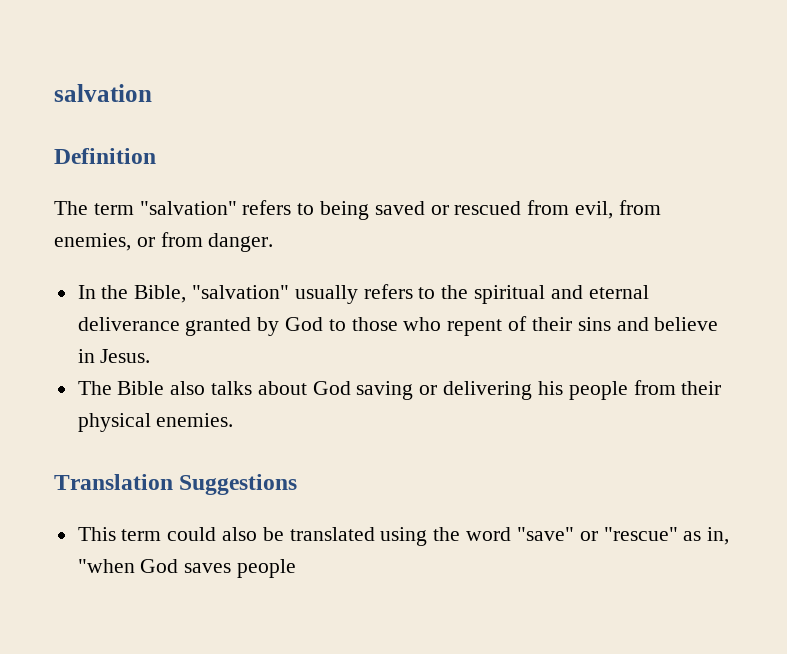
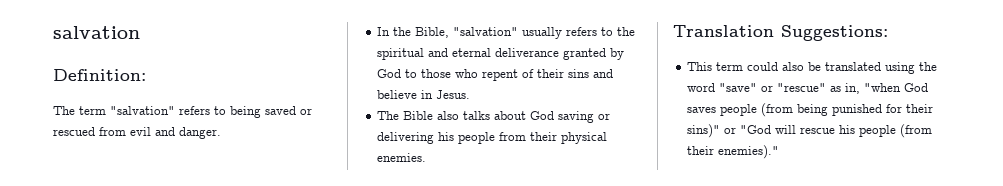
- Definition
+ Definition:
- The term "salvation" refers to being saved or rescued from evil, from enemies, or from danger.
+ The term "salvation" refers to being saved or rescued from evil and danger.
- Translation Suggestions
+ Translation Suggestions:
- This term could also be translated using the word "save" or "rescue" as in, "when God saves people
+ This term could also be translated using the word "save" or "rescue" as in, "when God saves people (from being punished for their sins)" or "God will rescue his people (from their enemies)."

